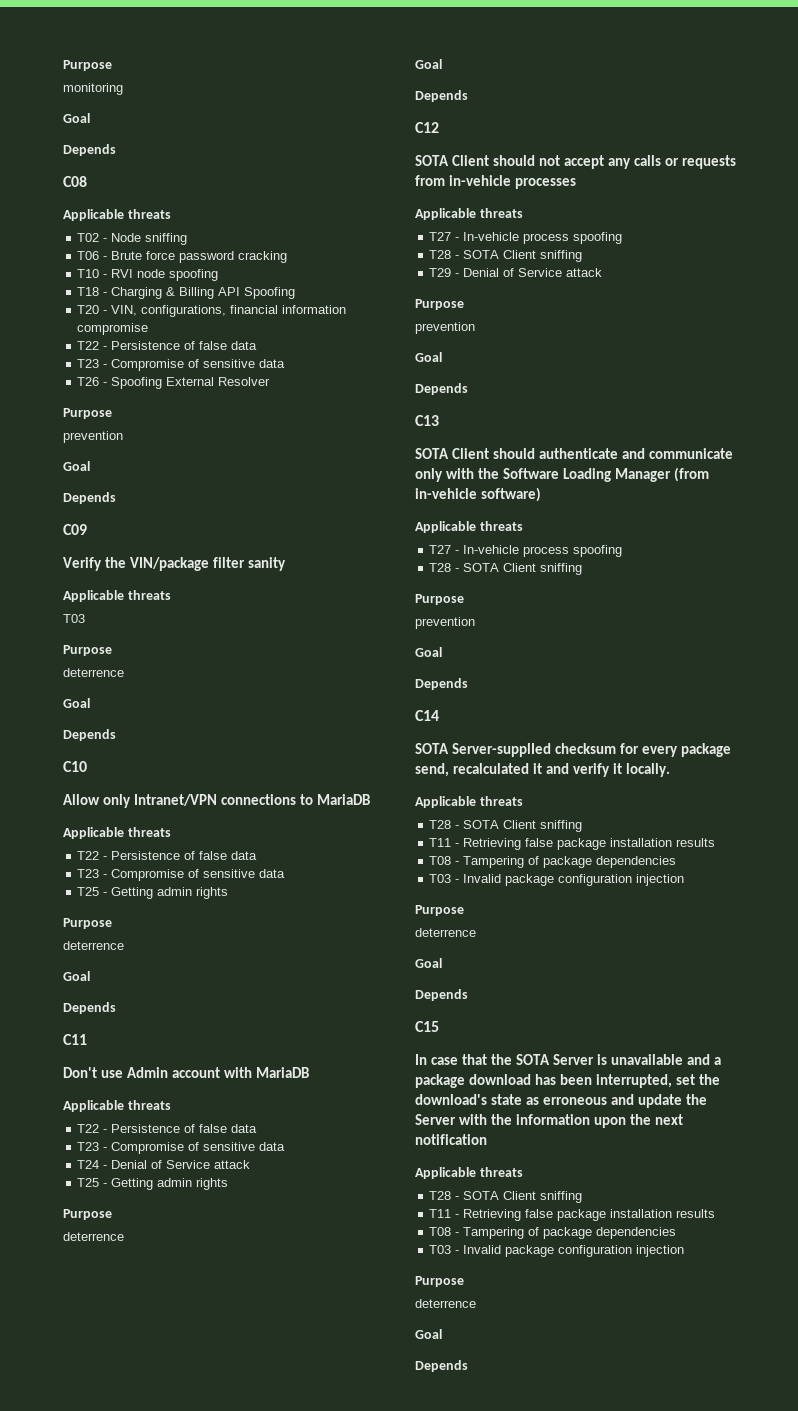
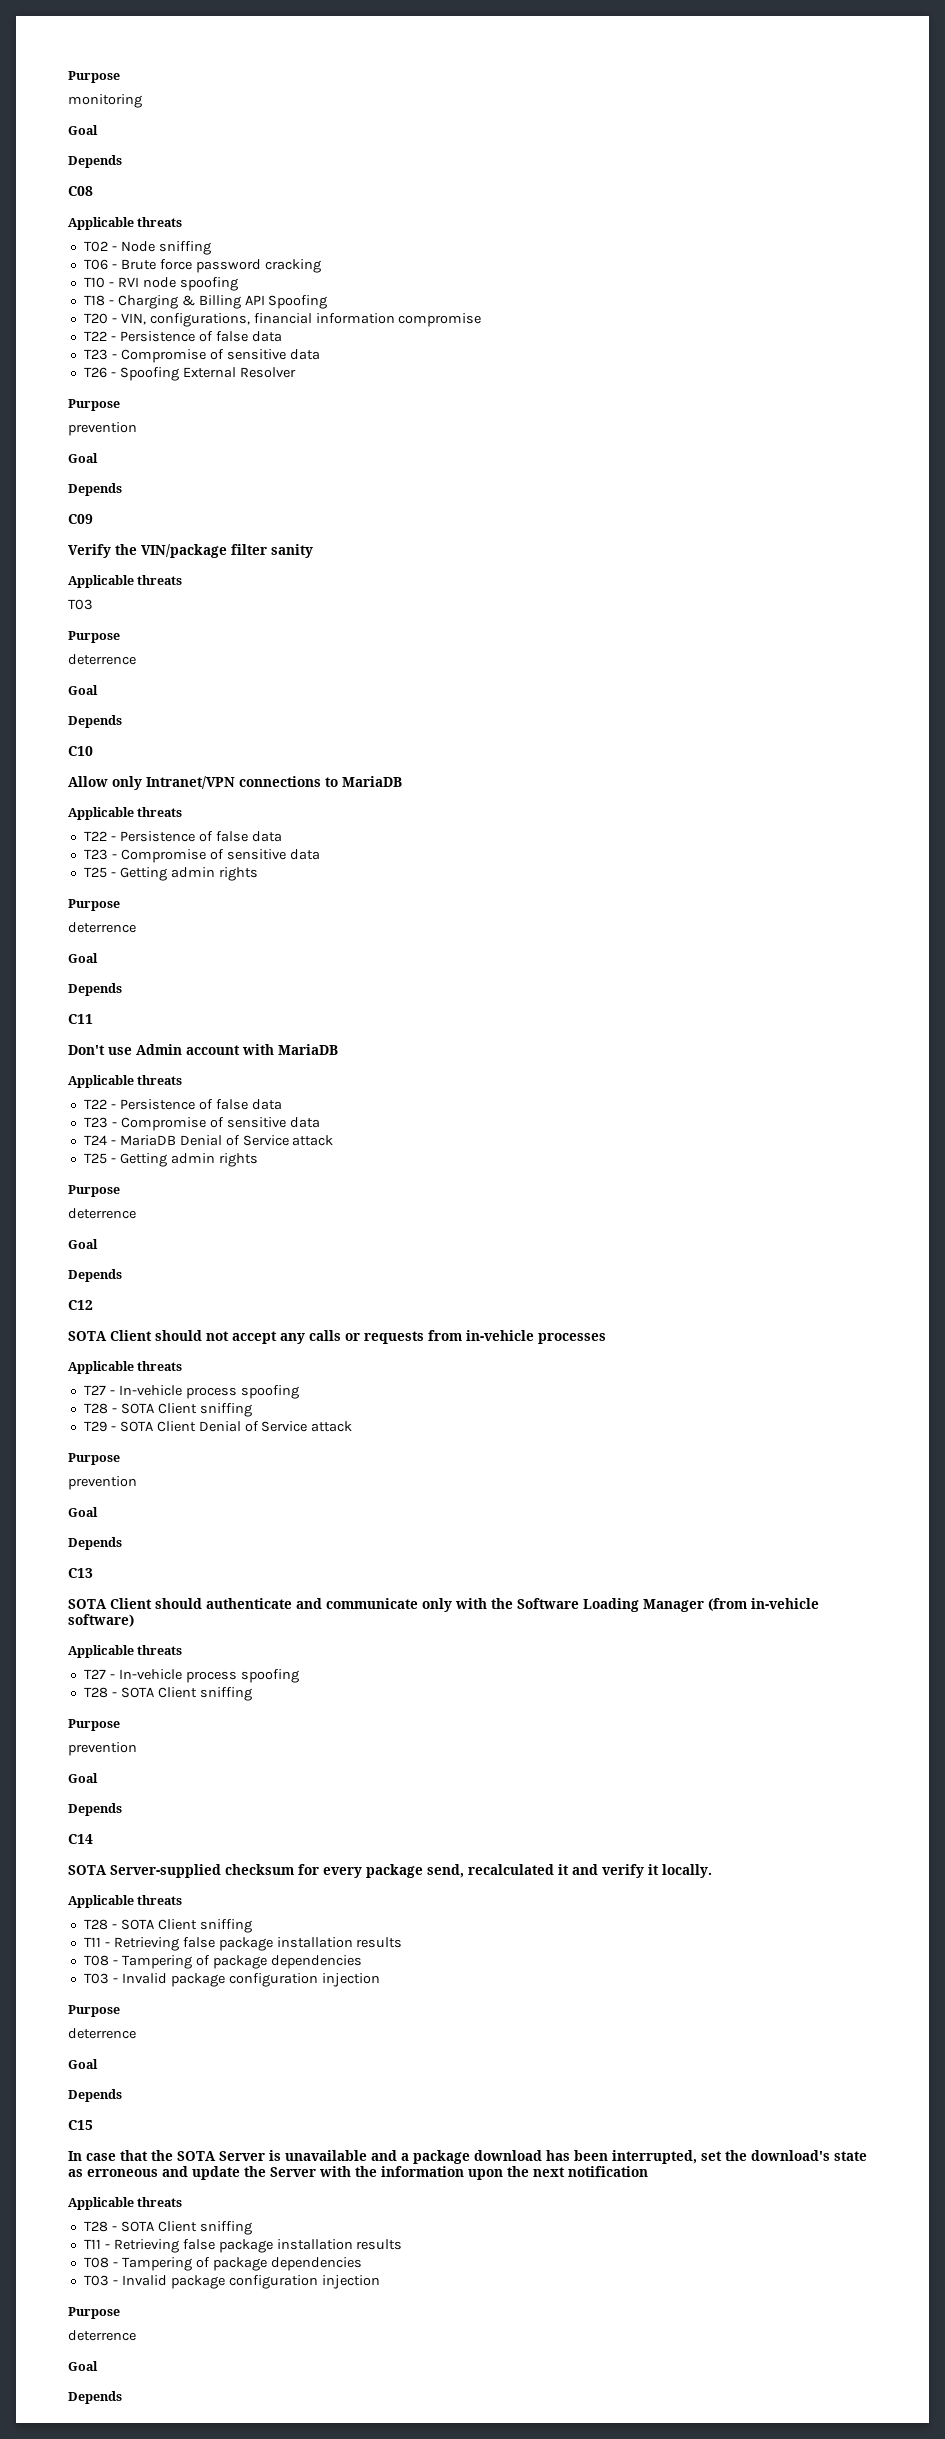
- T24 - Denial of Service attack
+ T24 - MariaDB Denial of Service attack
- T29 - Denial of Service attack
+ T29 - SOTA Client Denial of Service attack
- SOTA Server-supplIed checksum for every package send, recalculated it and verify it locally.
+ SOTA Server-supplied checksum for every package send, recalculated it and verify it locally.

